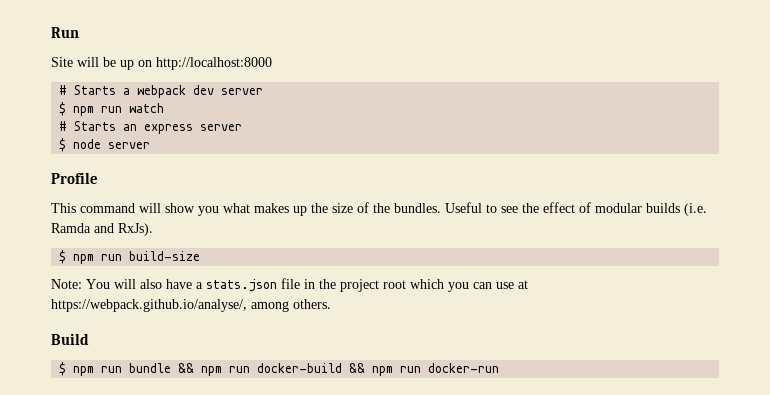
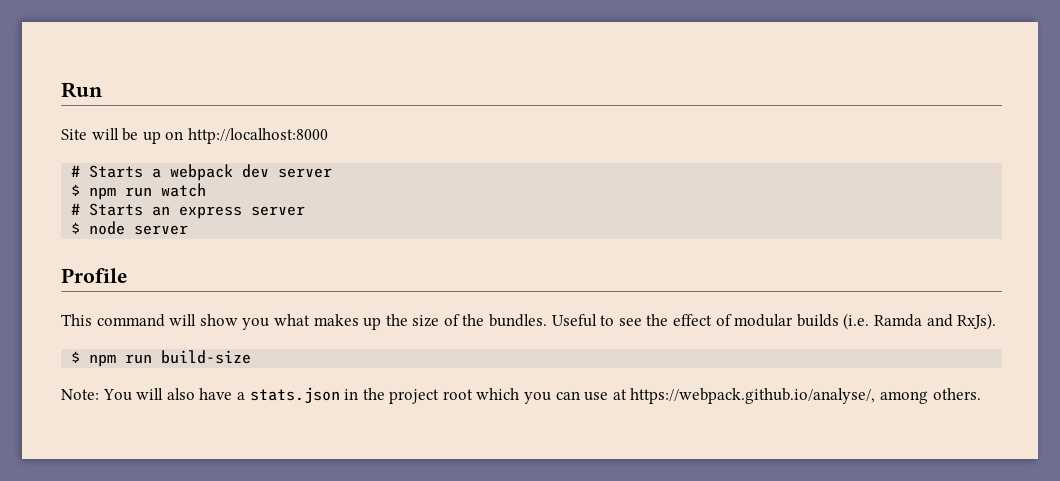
- Note: You will also have a stats.json file in the project root which you can use at https://webpack.github.io/analyse/, among others.
+ Note: You will also have a stats.json in the project root which you can use at https://webpack.github.io/analyse/, among others.
- Build
- $ npm run bundle && npm run docker-build && npm run docker-run

